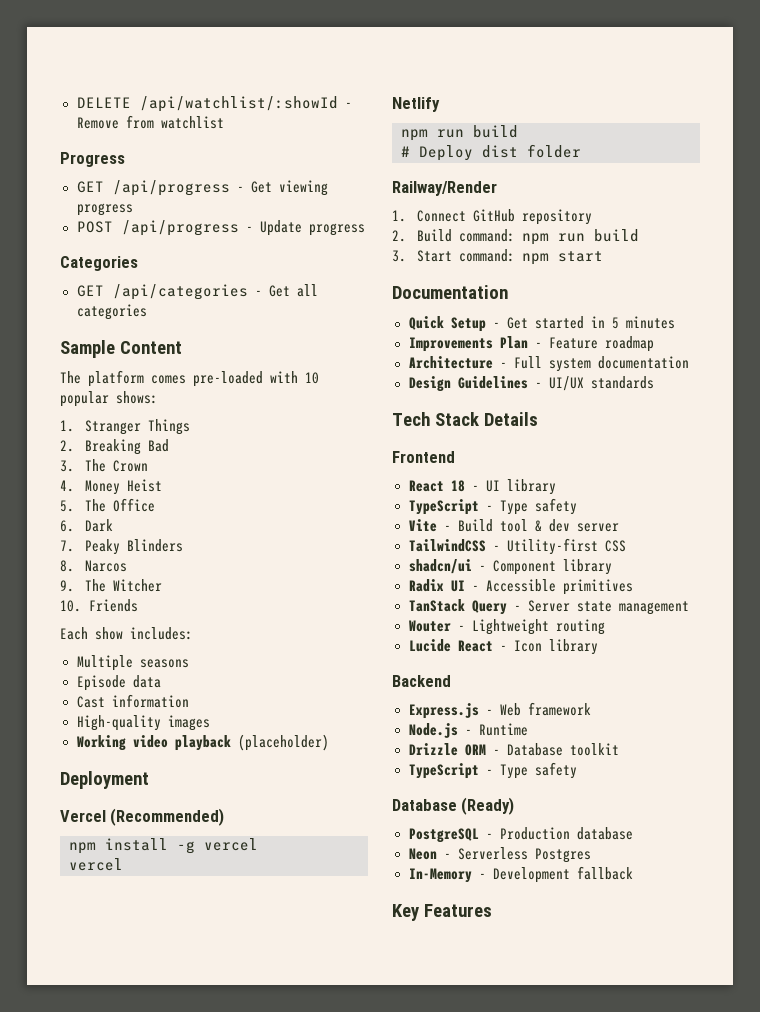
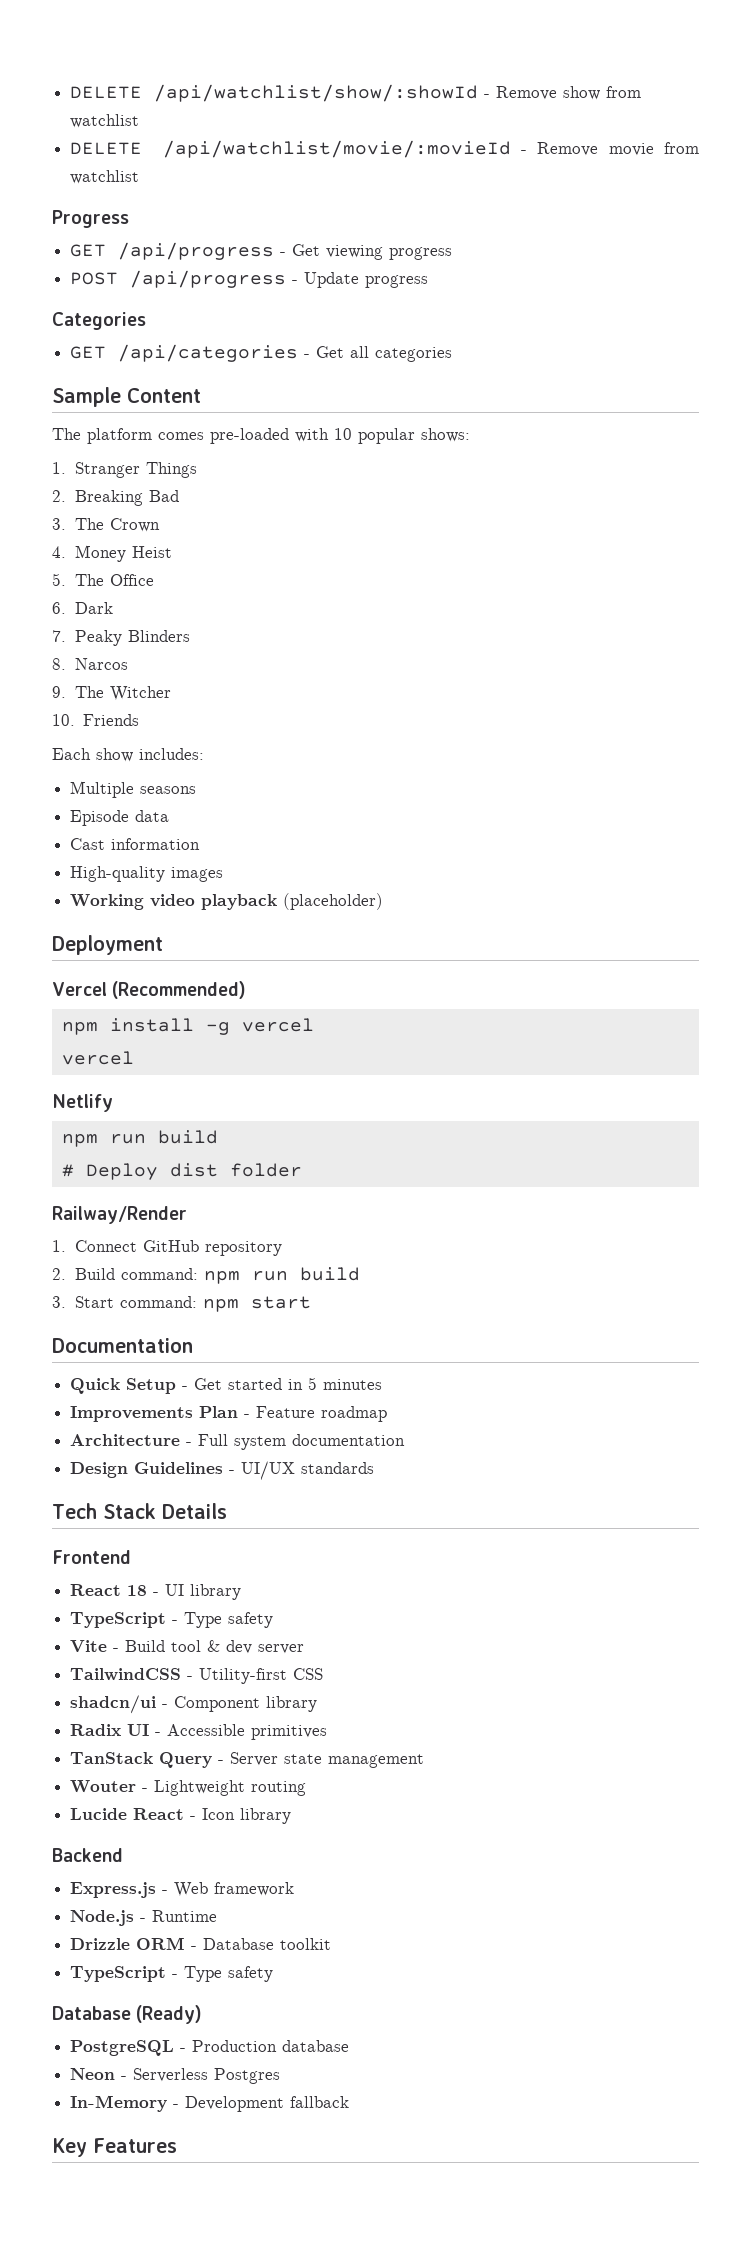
- DELETE /api/watchlist/:showId - Remove from watchlist
+ DELETE /api/watchlist/show/:showId - Remove show from watchlist
+ DELETE /api/watchlist/movie/:movieId - Remove movie from watchlist

